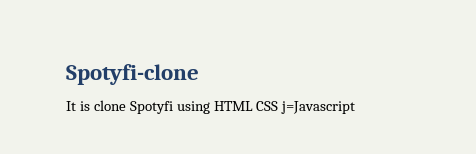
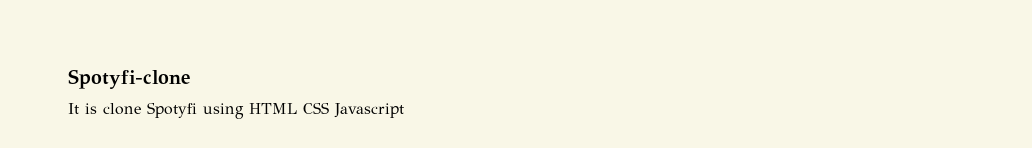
- It is clone Spotyfi using HTML CSS j=Javascript
+ It is clone Spotyfi using HTML CSS Javascript

